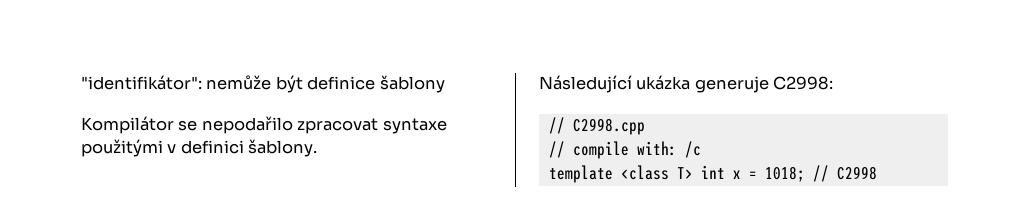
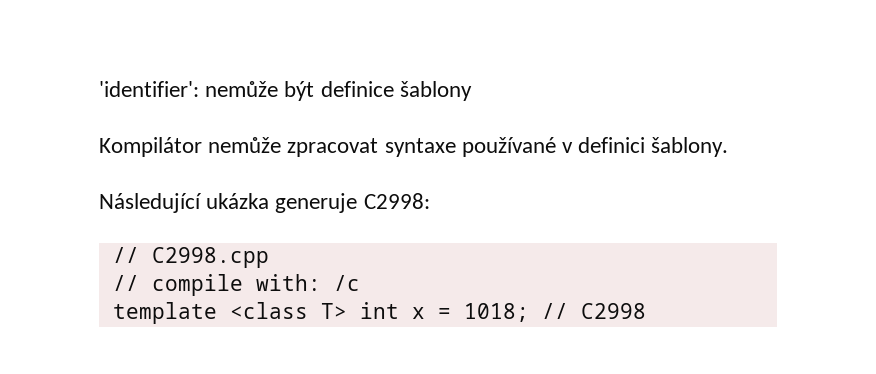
- "identifikátor": nemůže být definice šablony
+ 'identifier': nemůže být definice šablony
- Kompilátor se nepodařilo zpracovat syntaxe použitými v definici šablony.
+ Kompilátor nemůže zpracovat syntaxe používané v definici šablony.

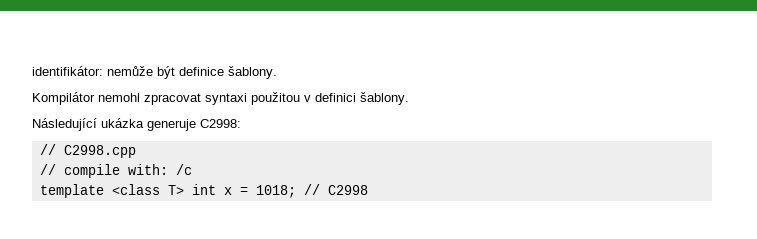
- 'identifier': nemůže být definice šablony
+ identifikátor: nemůže být definice šablony.
- Kompilátor nemůže zpracovat syntaxe používané v definici šablony.
+ Kompilátor nemohl zpracovat syntaxi použitou v definici šablony.

